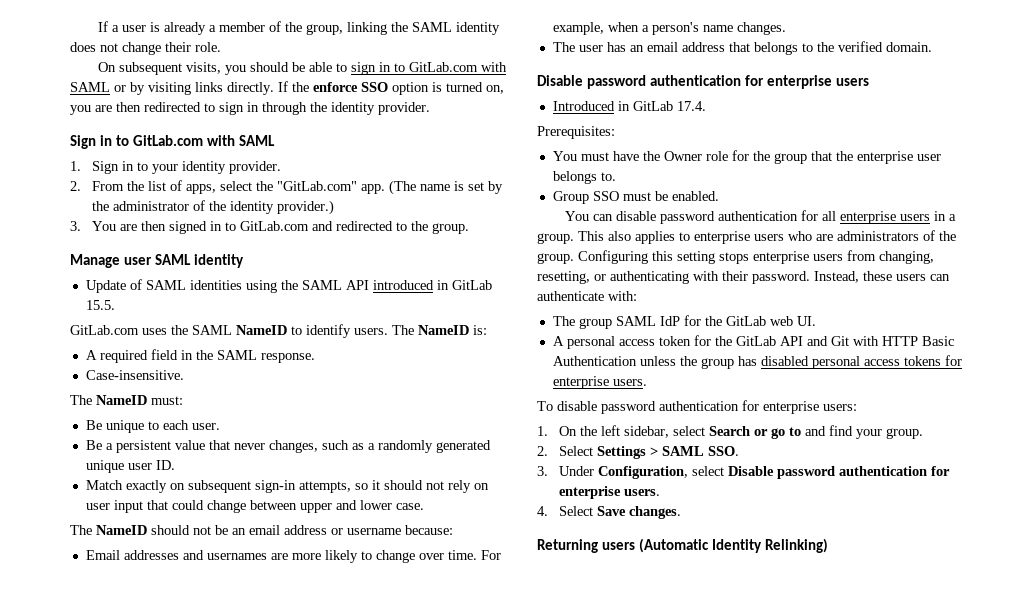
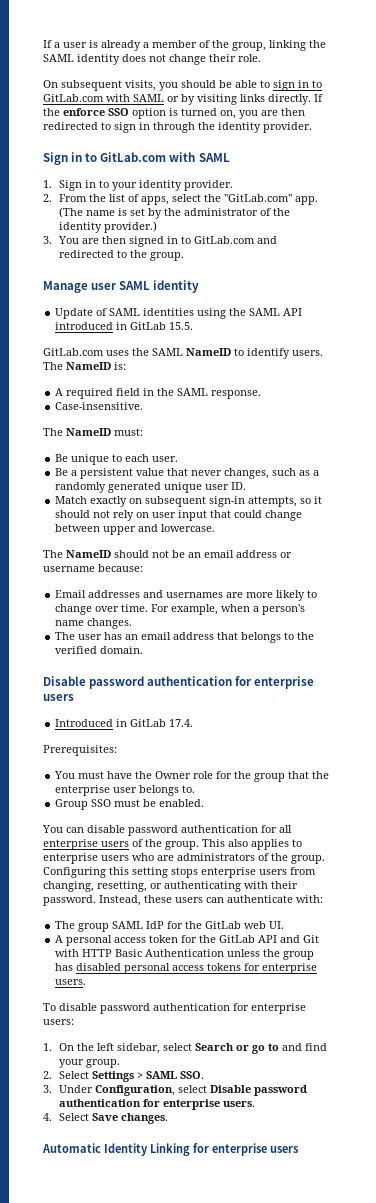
- Match exactly on subsequent sign-in attempts, so it should not rely on user input that could change between upper and lower case.
+ Match exactly on subsequent sign-in attempts, so it should not rely on user input that could change between upper and lowercase.
- You can disable password authentication for all enterprise users in a group.
+ You can disable password authentication for all enterprise users of the group.
- Returning users (Automatic Identity Relinking)
+ Automatic Identity Linking for enterprise users

